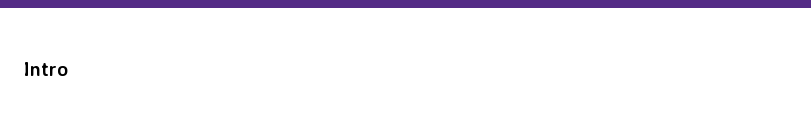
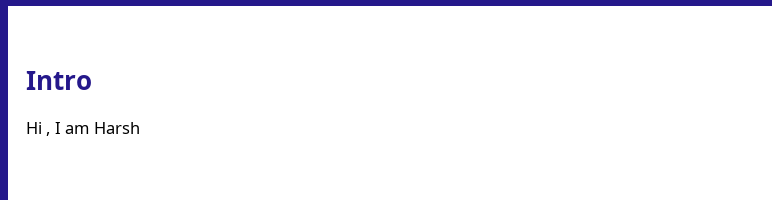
+ Hi , I am Harsh

